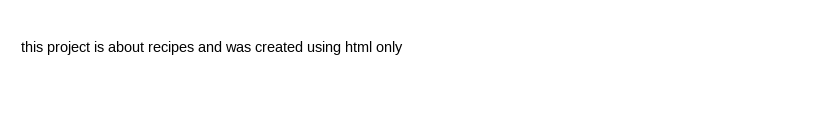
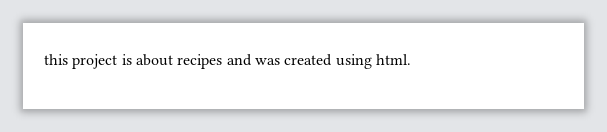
- this project is about recipes and was created using html only
+ this project is about recipes and was created using html.

